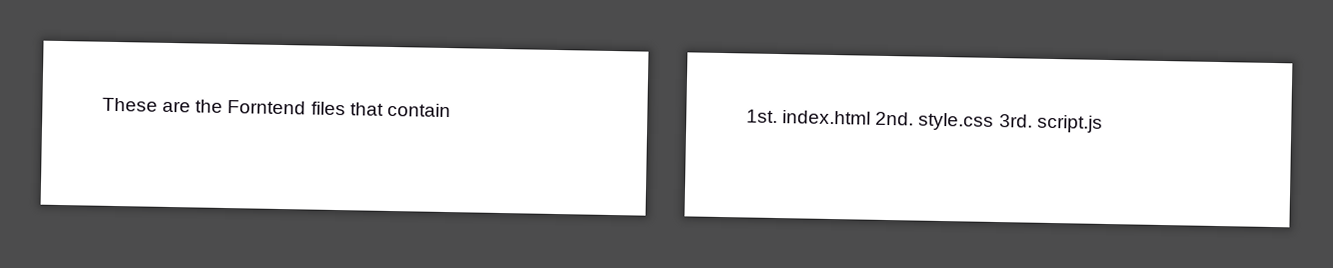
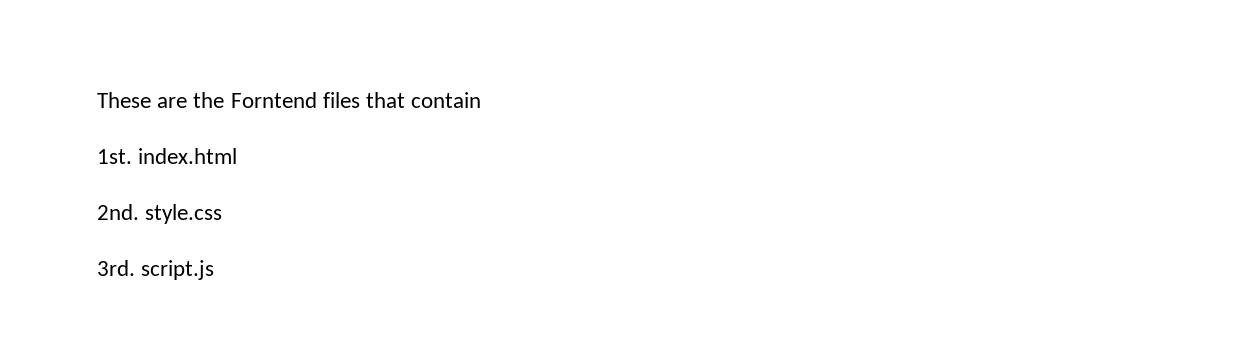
- 1st. index.html 2nd. style.css 3rd. script.js
+ 1st. index.html
+ 2nd. style.css
+ 3rd. script.js

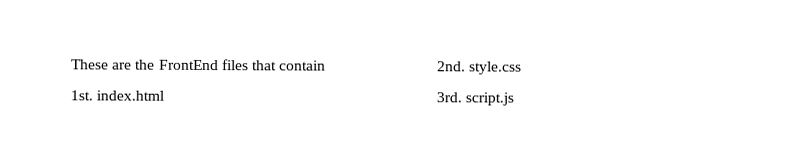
- These are the Forntend files that contain
+ These are the FrontEnd files that contain

